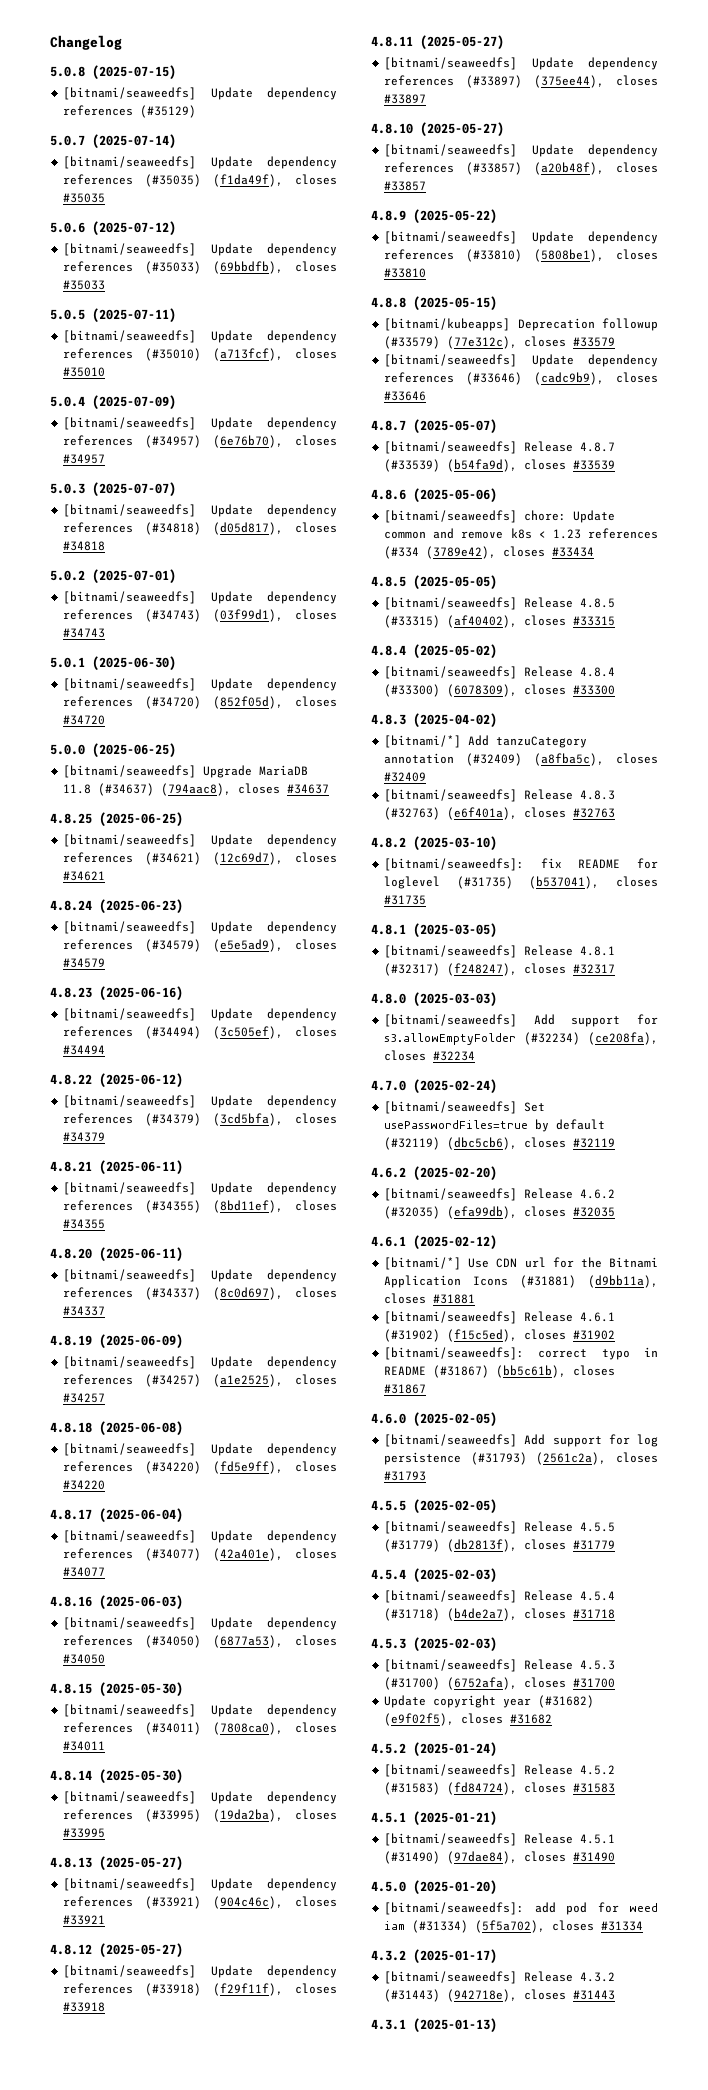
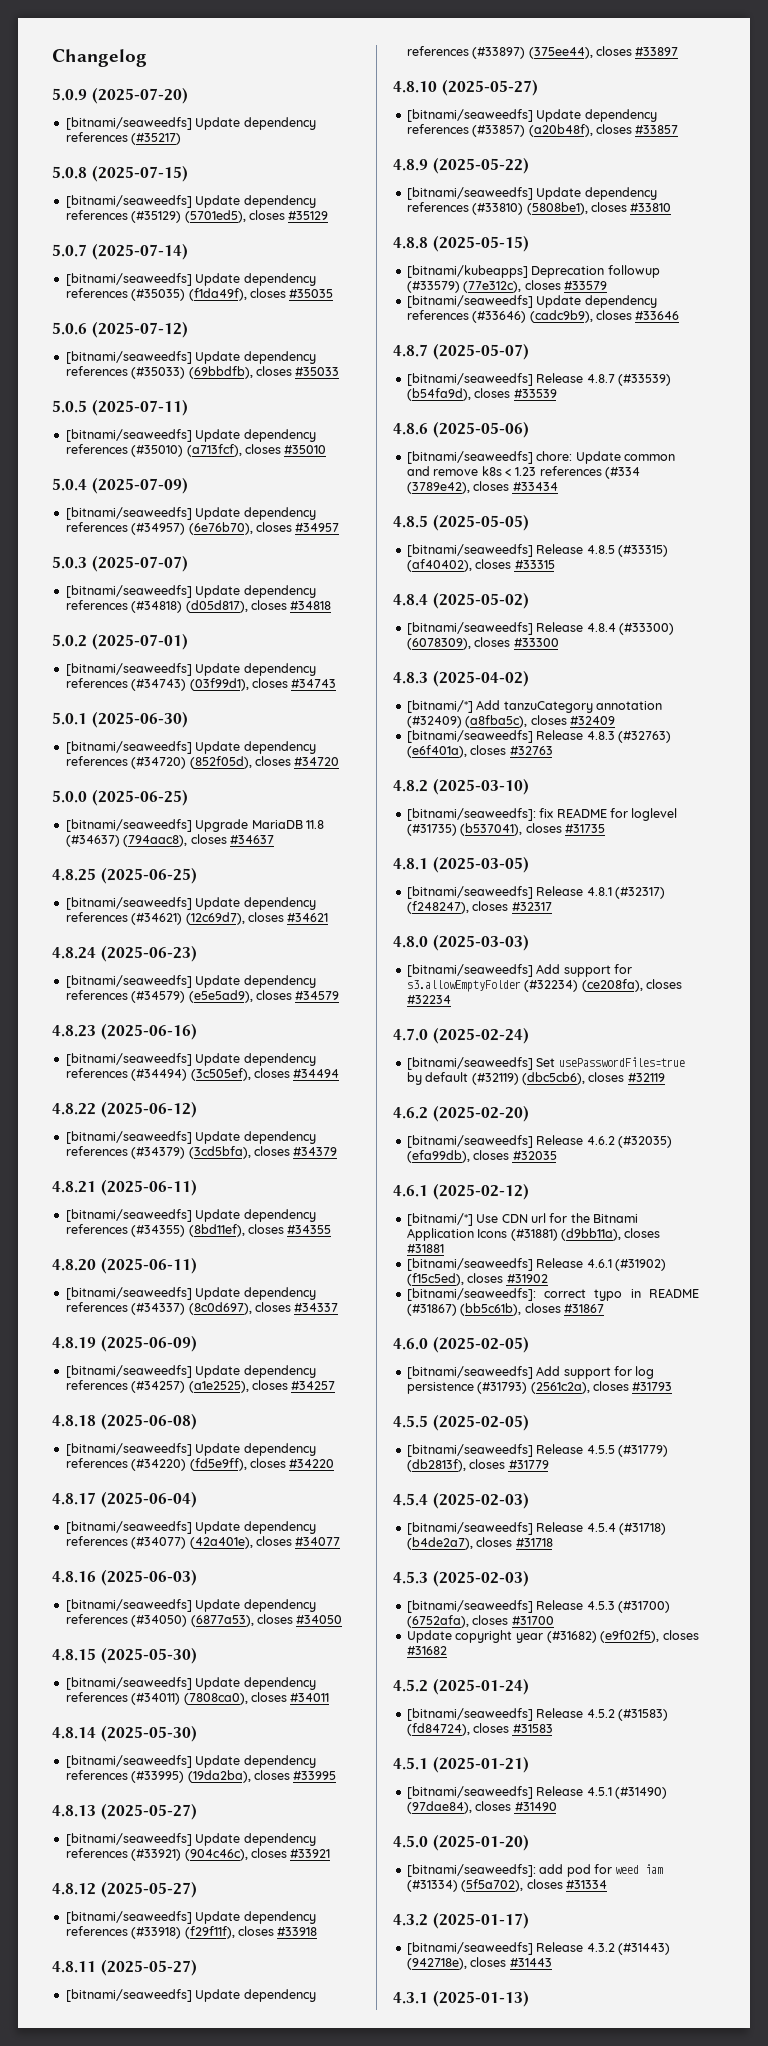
+ 5.0.9 (2025-07-20)
+ [bitnami/seaweedfs] Update dependency references (#35217)
- [bitnami/seaweedfs] Update dependency references (#35129)
+ [bitnami/seaweedfs] Update dependency references (#35129) (5701ed5), closes #35129

